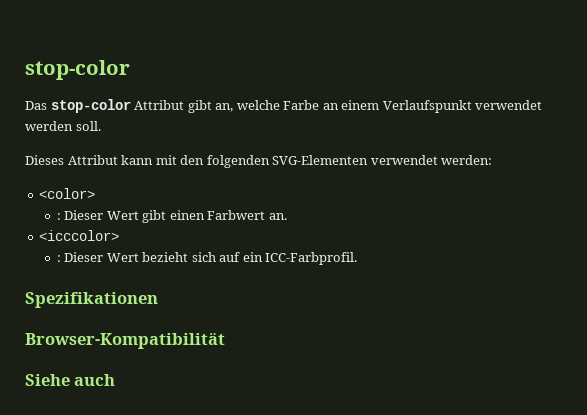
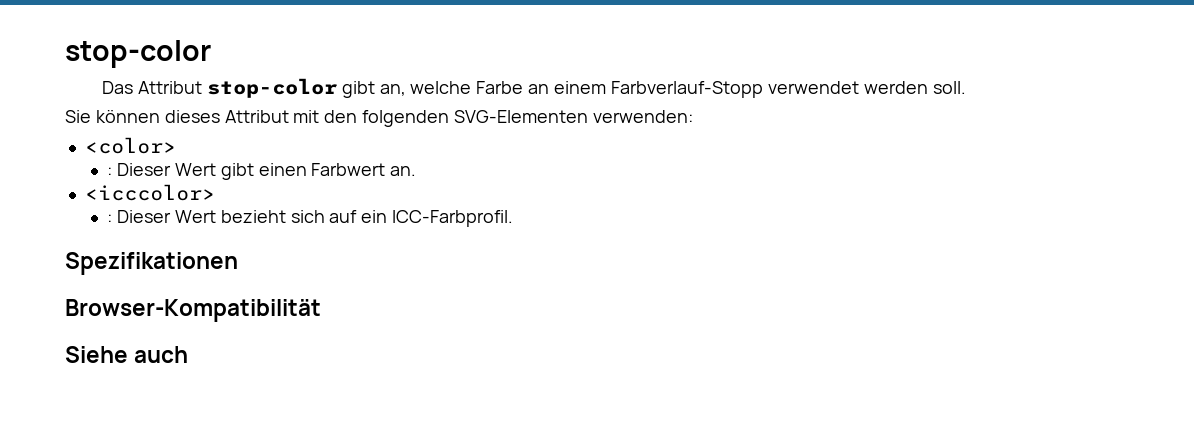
- Das stop-color Attribut gibt an, welche Farbe an einem Verlaufspunkt verwendet werden soll.
+ Das Attribut stop-color gibt an, welche Farbe an einem Farbverlauf-Stopp verwendet werden soll.
- Dieses Attribut kann mit den folgenden SVG-Elementen verwendet werden:
+ Sie können dieses Attribut mit den folgenden SVG-Elementen verwenden:

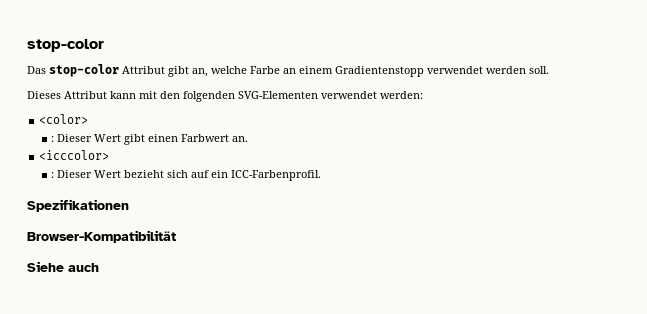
- Das Attribut stop-color gibt an, welche Farbe an einem Farbverlauf-Stopp verwendet werden soll.
+ Das stop-color Attribut gibt an, welche Farbe an einem Gradientenstopp verwendet werden soll.
- Sie können dieses Attribut mit den folgenden SVG-Elementen verwenden:
+ Dieses Attribut kann mit den folgenden SVG-Elementen verwendet werden:
- : Dieser Wert bezieht sich auf ein ICC-Farbprofil.
+ : Dieser Wert bezieht sich auf ein ICC-Farbenprofil.

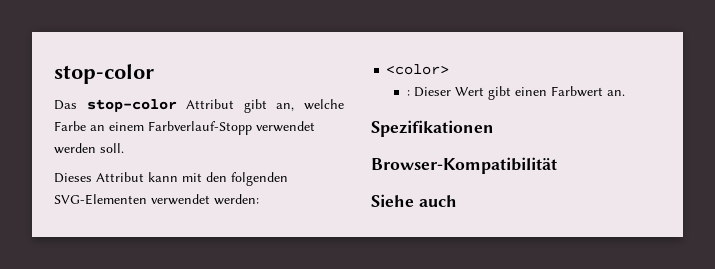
- Das stop-color Attribut gibt an, welche Farbe an einem Gradientenstopp verwendet werden soll.
+ Das stop-color Attribut gibt an, welche Farbe an einem Farbverlauf-Stopp verwendet werden soll.
- <icccolor>
- : Dieser Wert bezieht sich auf ein ICC-Farbenprofil.

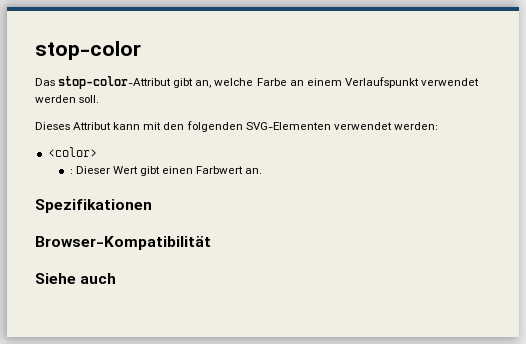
- Das stop-color Attribut gibt an, welche Farbe an einem Farbverlauf-Stopp verwendet werden soll.
+ Das stop-color-Attribut gibt an, welche Farbe an einem Verlaufspunkt verwendet werden soll.

